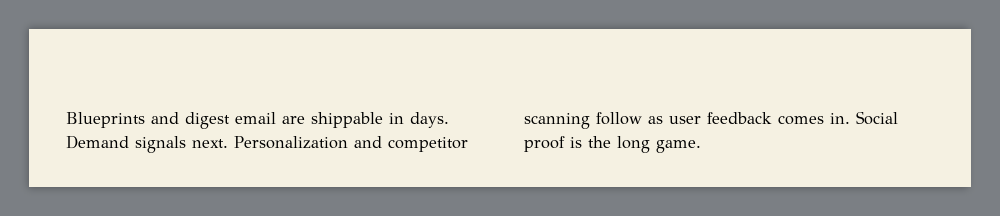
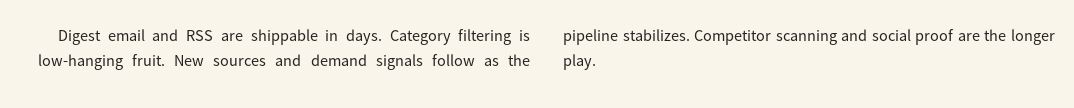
- Blueprints and digest email are shippable in days. Demand signals next. Personalization and competitor scanning follow as user feedback comes in. Social proof is the long game.
+ Digest email and RSS are shippable in days. Category filtering is low-hanging fruit. New sources and demand signals follow as the pipeline stabilizes. Competitor scanning and social proof are the longer play.

